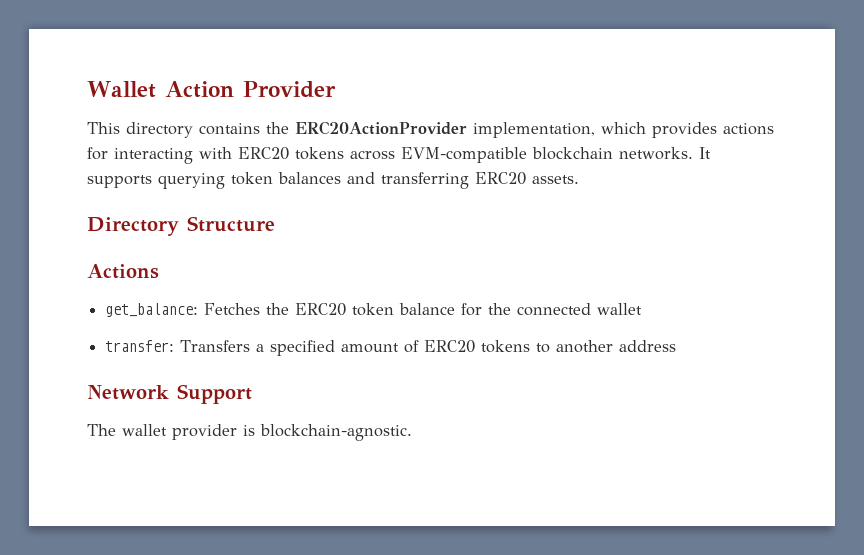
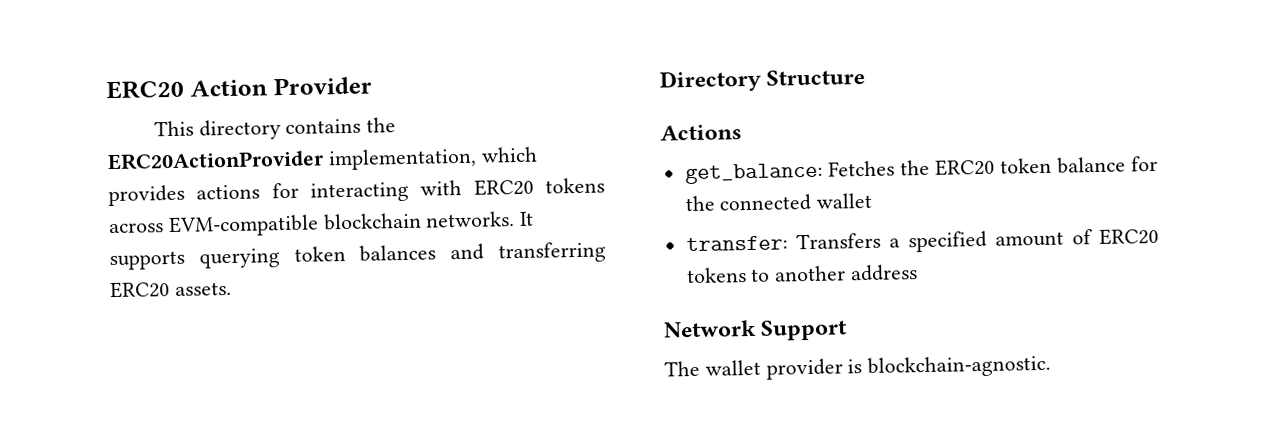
- Wallet Action Provider
+ ERC20 Action Provider

